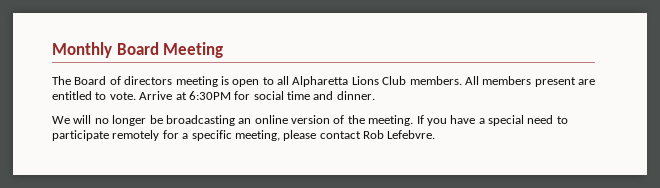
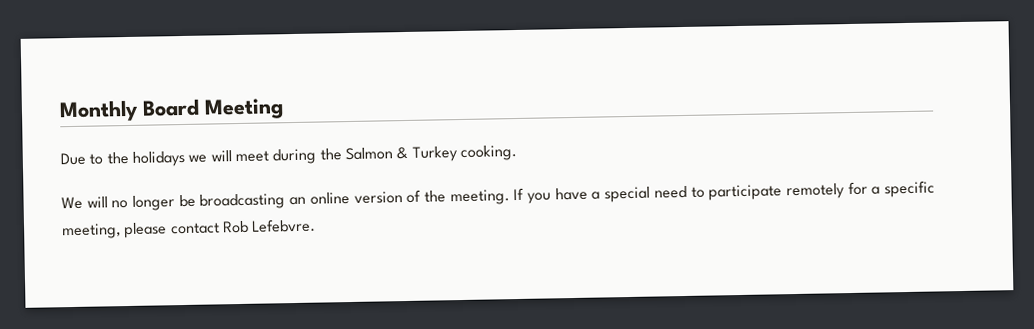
- The Board of directors meeting is open to all Alpharetta Lions Club members. All members present are entitled to vote. Arrive at 6:30PM for social time and dinner.
+ Due to the holidays we will meet during the Salmon & Turkey cooking.

